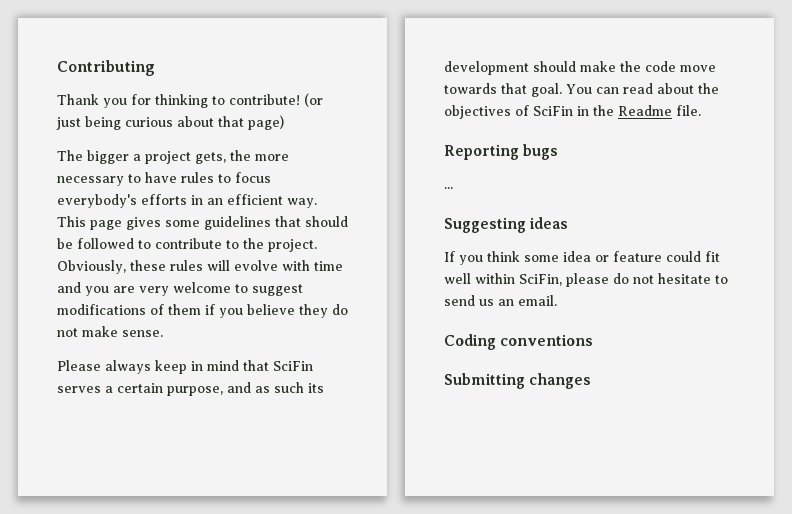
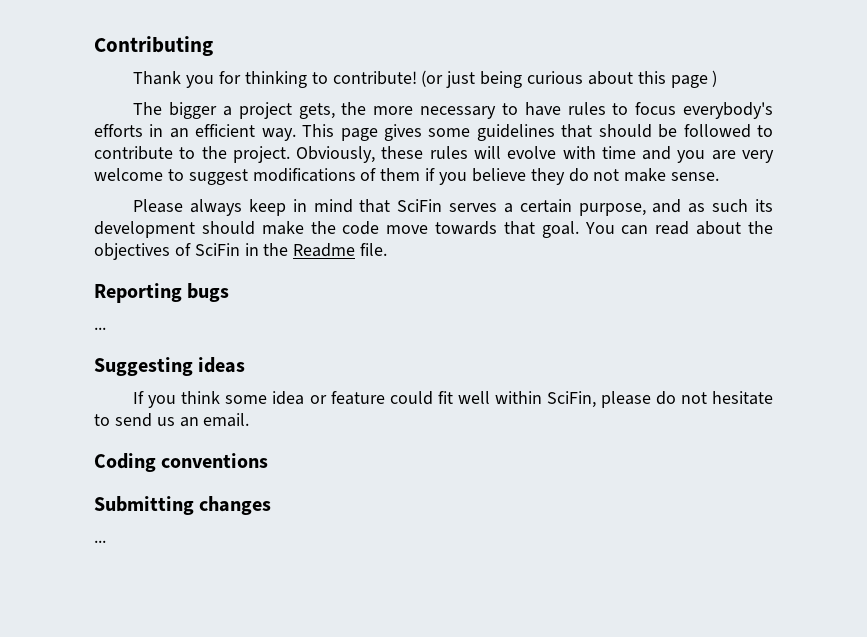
- (or just being curious about that page)
+ (or just being curious about this page )
  Submitting changes
+ ...

